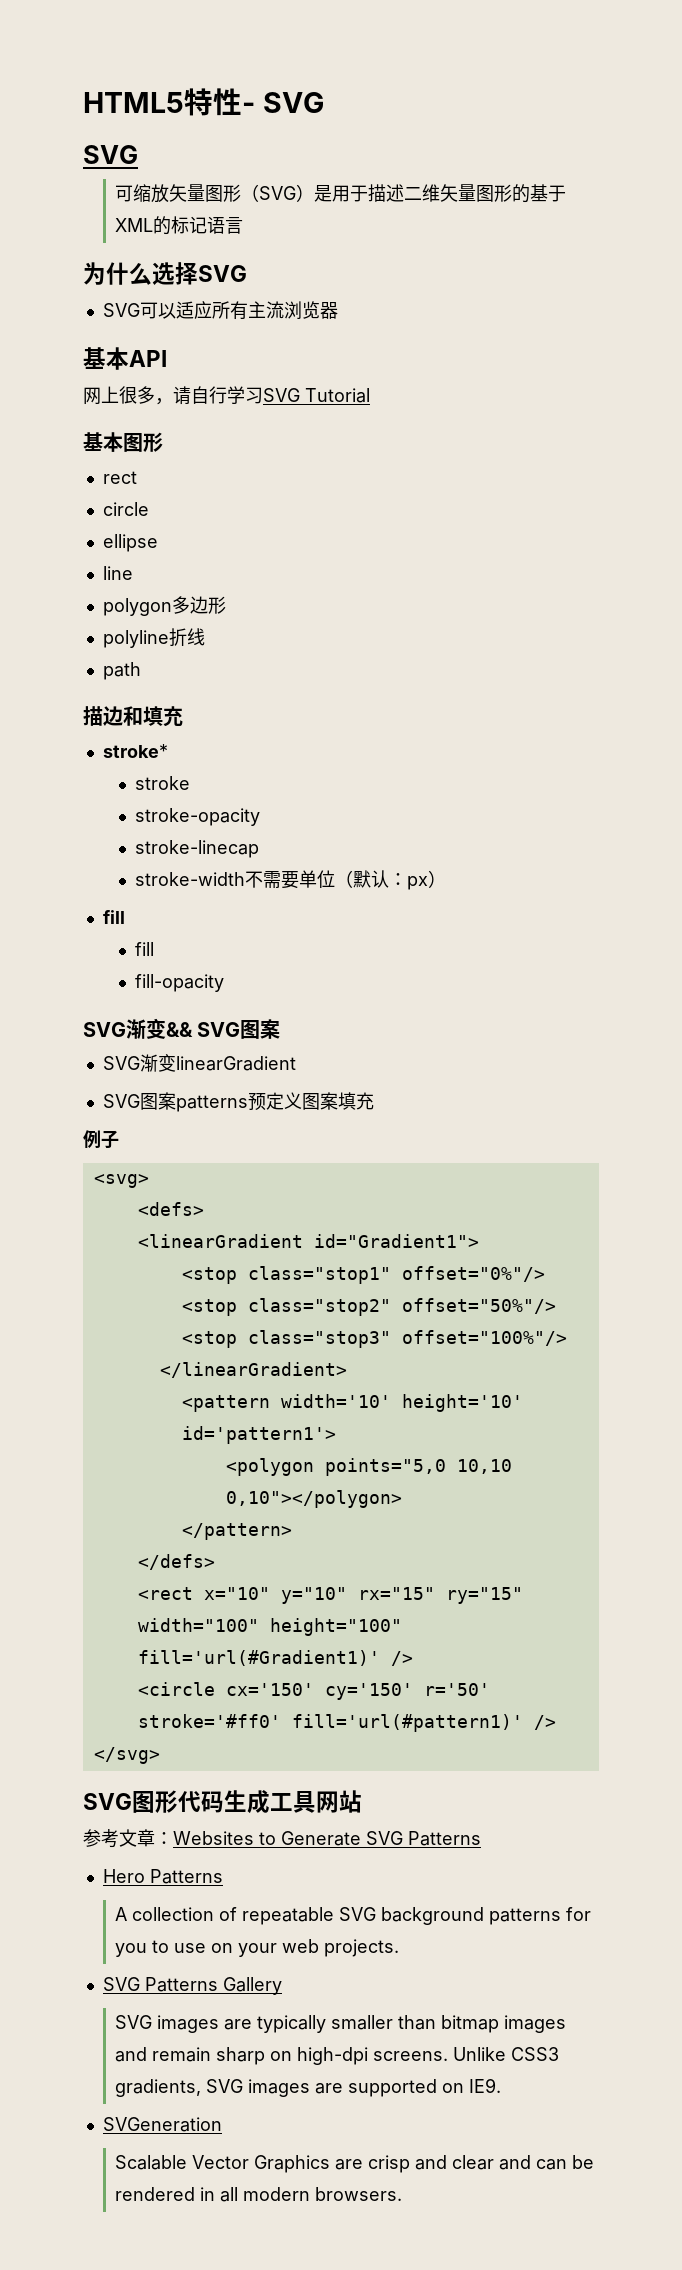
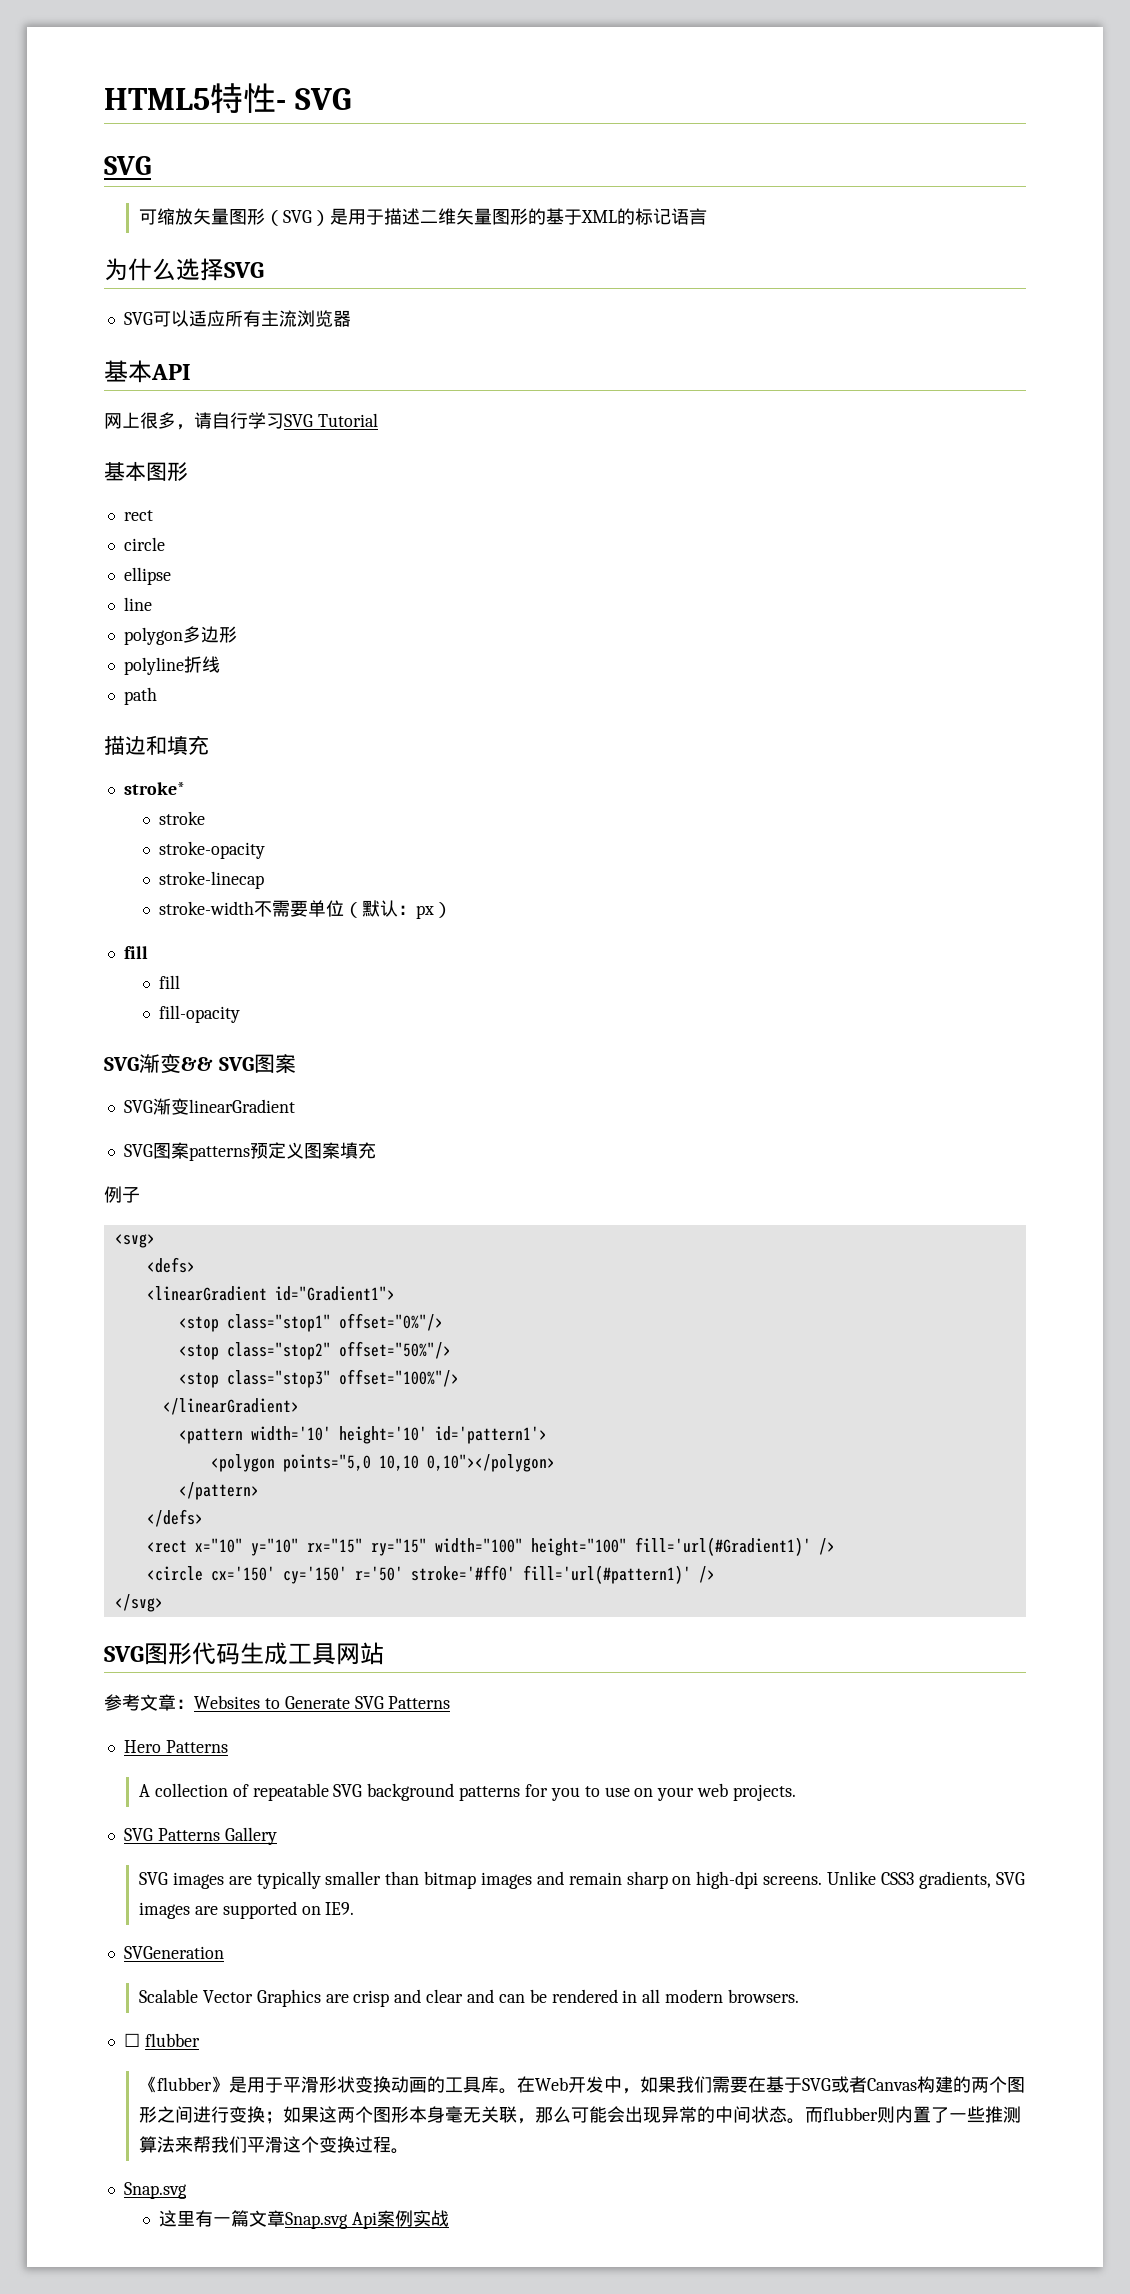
+ ☐ flubber
+ 《flubber》是用于平滑形状变换动画的工具库。在Web开发中，如果我们需要在基于SVG或者Canvas构建的两个图形之间进行变换；如果这两个图形本身毫无关联，那么可能会出现异常的中间状态。而flubber则内置了一些推测算法来帮我们平滑这个变换过程。
+ Snap.svg
+ 这里有一篇文章Snap.svg Api案例实战

